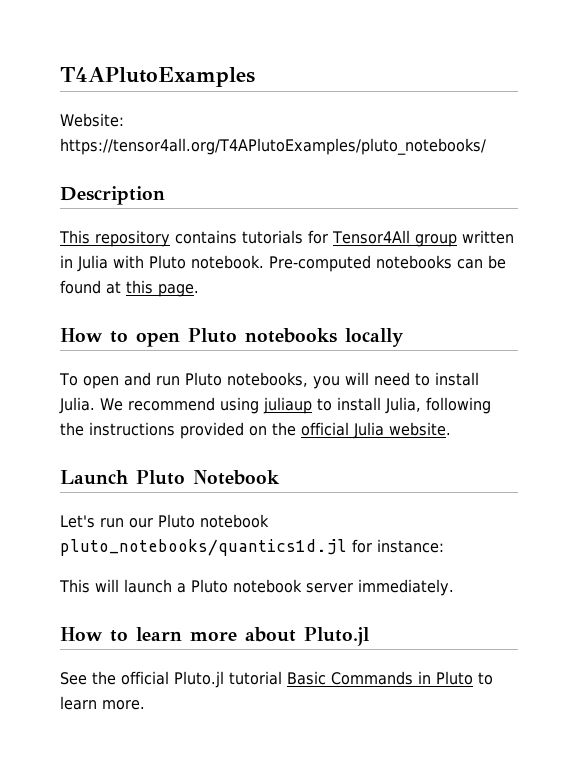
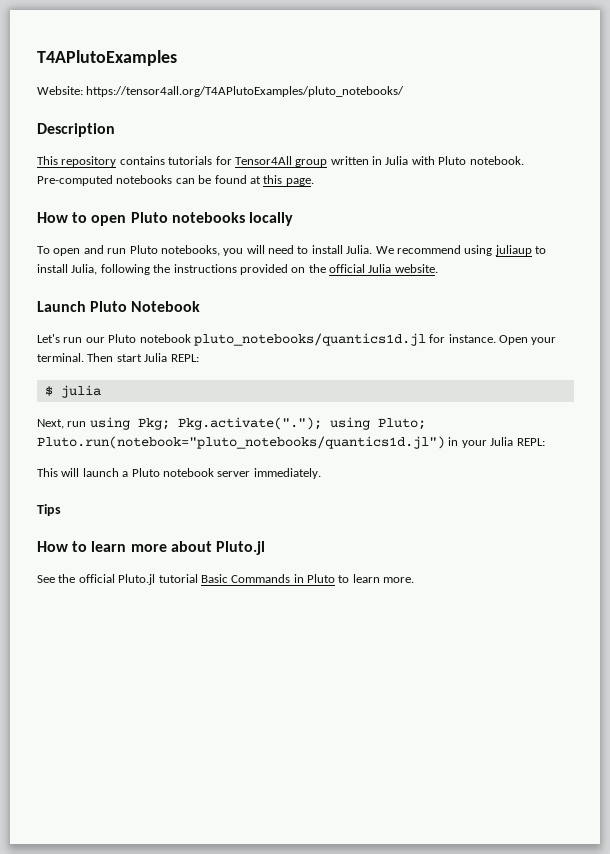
- Let's run our Pluto notebook pluto_notebooks/quantics1d.jl for instance:
+ Let's run our Pluto notebook pluto_notebooks/quantics1d.jl for instance. Open your terminal. Then start Julia REPL:
+ $ julia
+ Next, run using Pkg; Pkg.activate("."); using Pluto; Pluto.run(notebook="pluto_notebooks/quantics1d.jl") in your Julia REPL:
+ Tips

